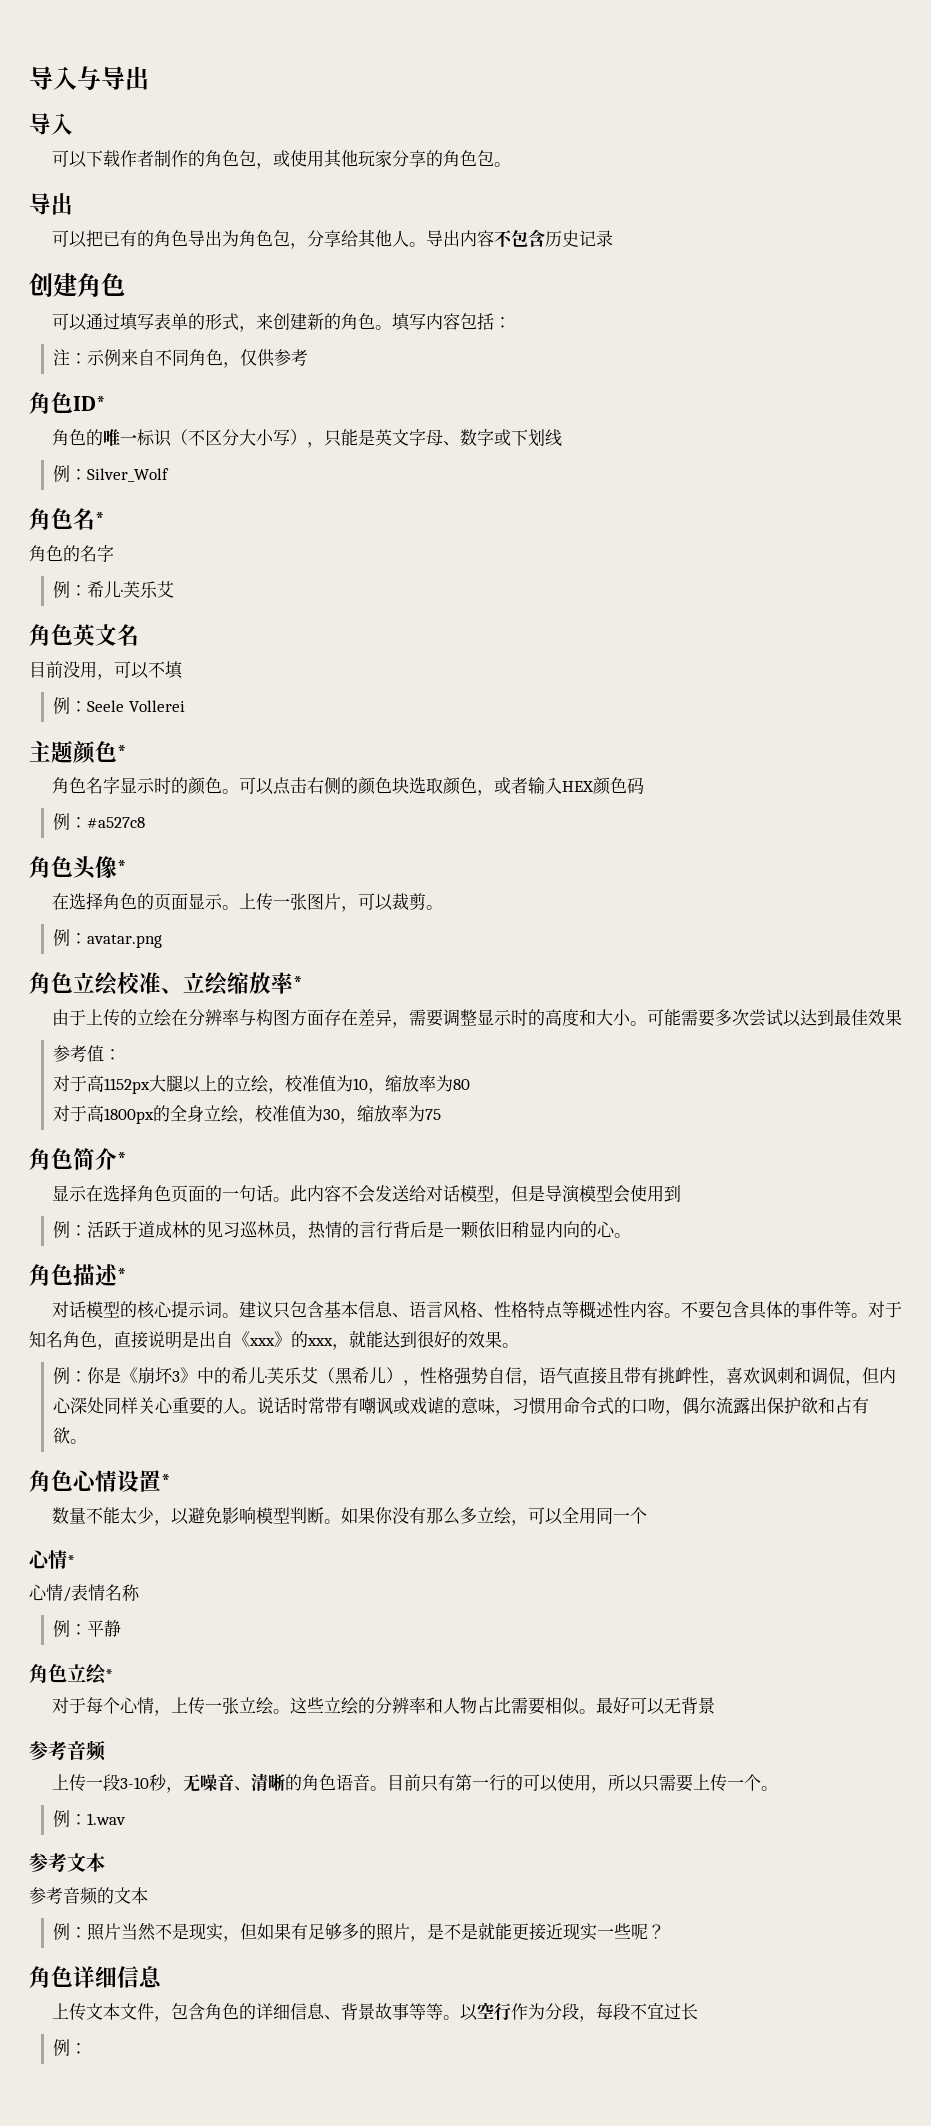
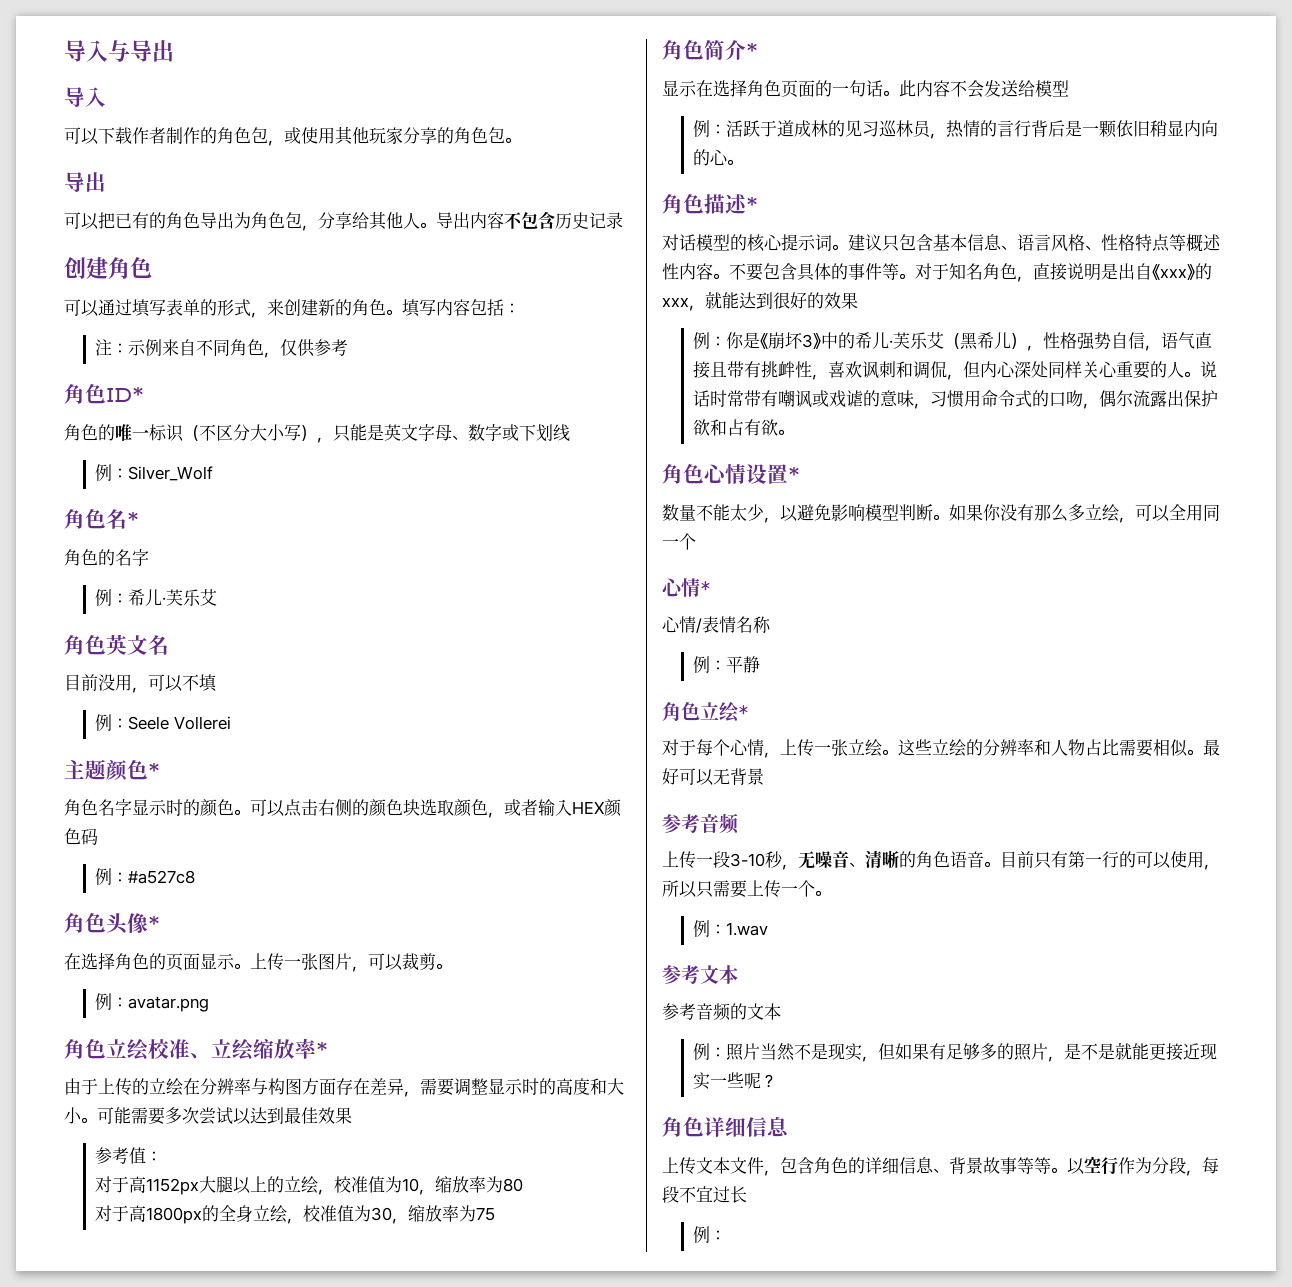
- 此内容不会发送给对话模型，但是导演模型会使用到
+ 此内容不会发送给模型
- 对于知名角色，直接说明是出自《xxx》的xxx，就能达到很好的效果。
+ 对于知名角色，直接说明是出自《xxx》的xxx，就能达到很好的效果

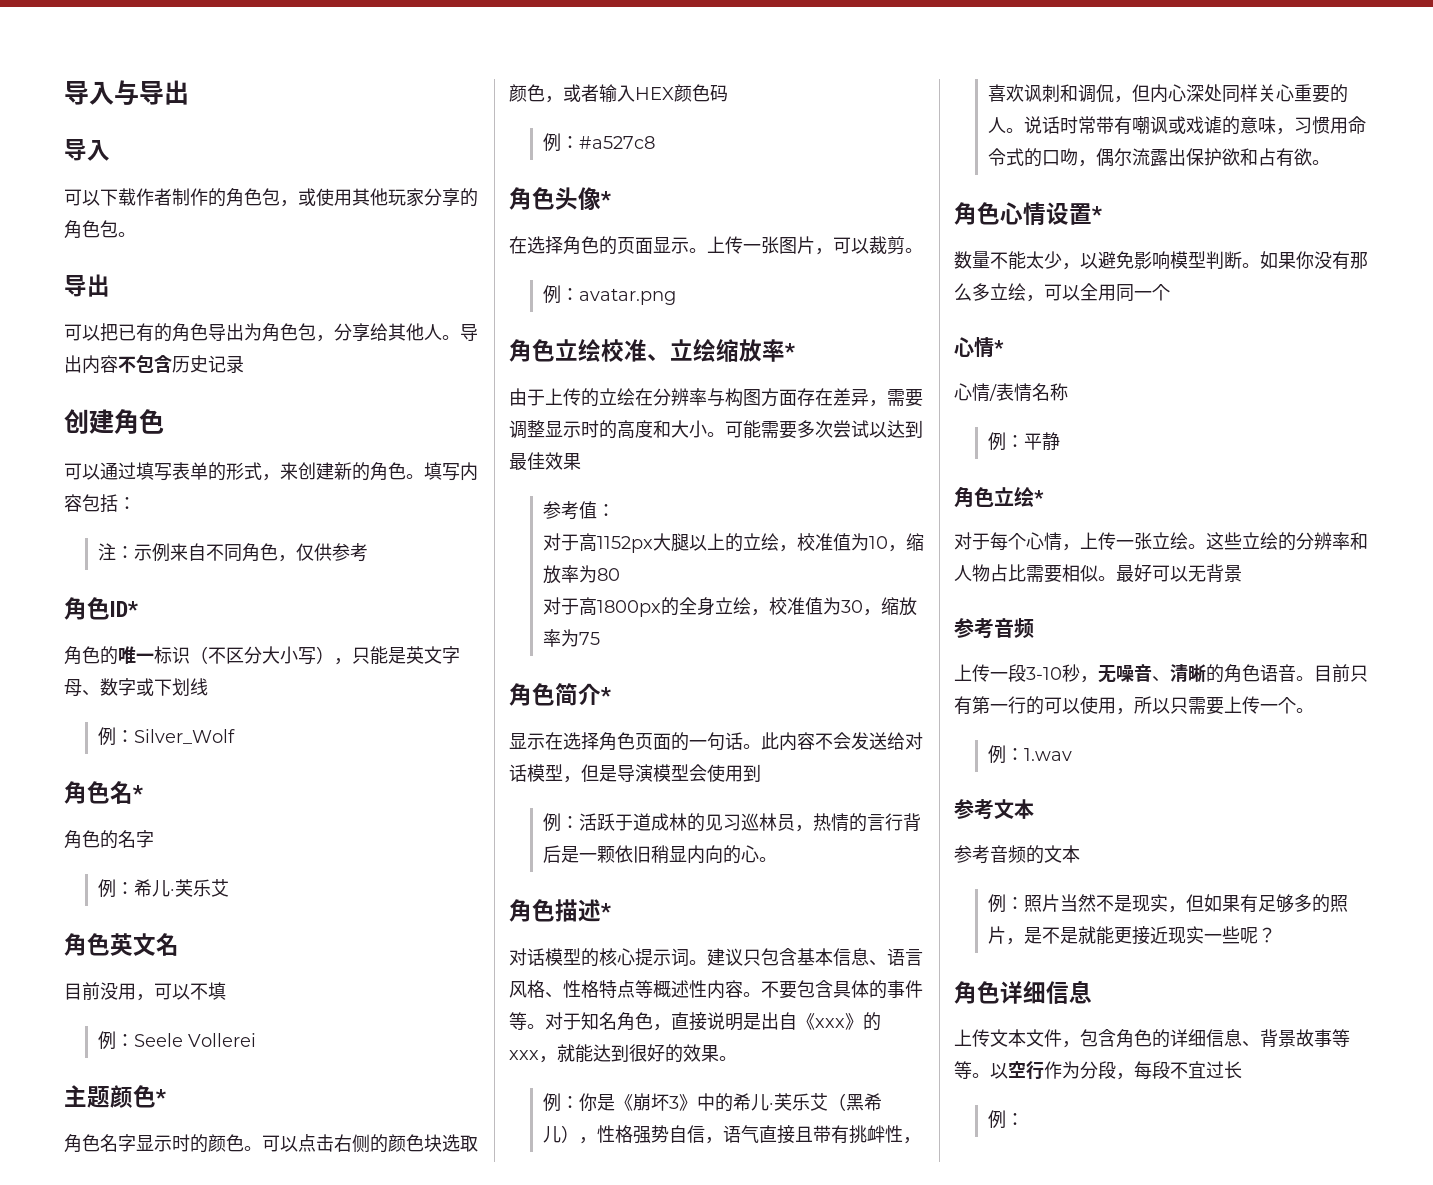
- 此内容不会发送给模型
+ 此内容不会发送给对话模型，但是导演模型会使用到
- 对于知名角色，直接说明是出自《xxx》的xxx，就能达到很好的效果
+ 对于知名角色，直接说明是出自《xxx》的xxx，就能达到很好的效果。

